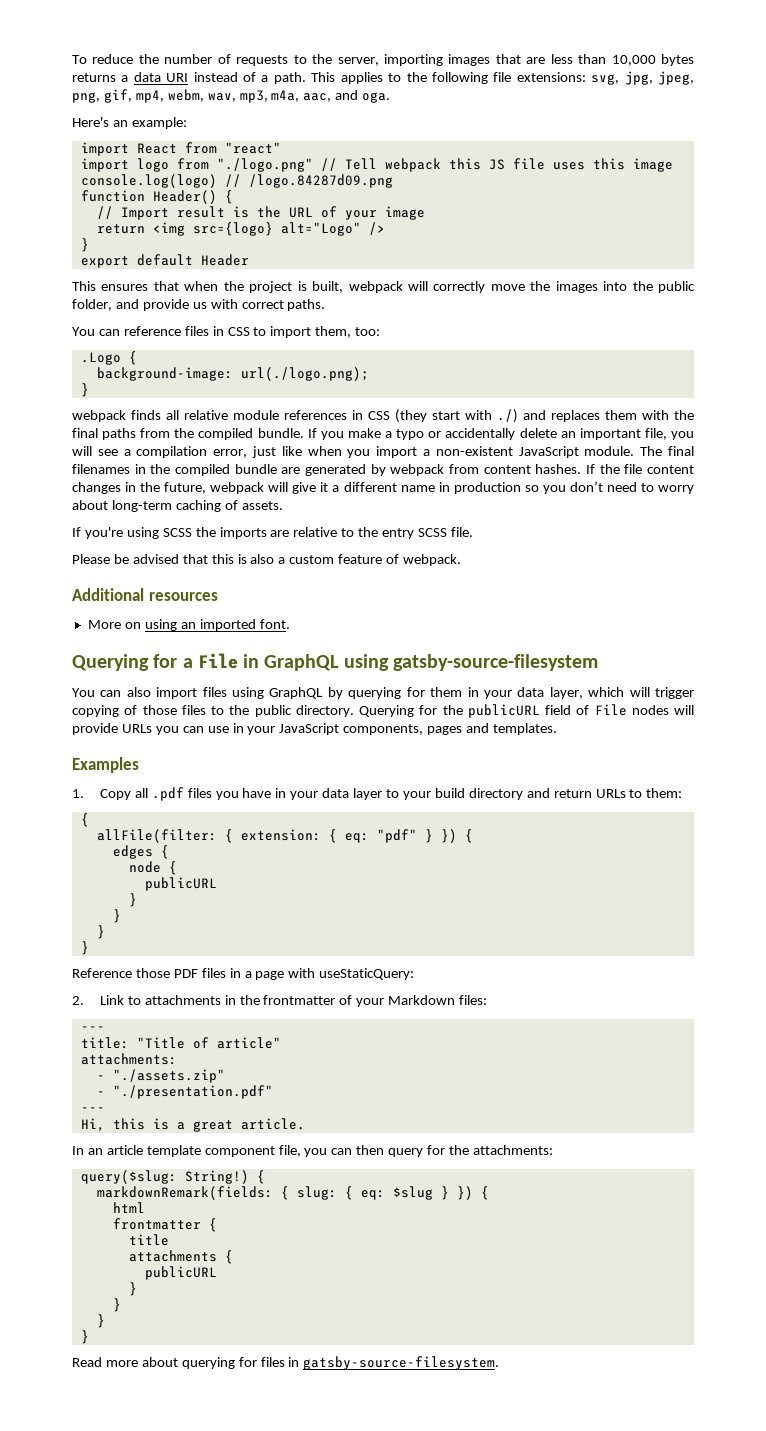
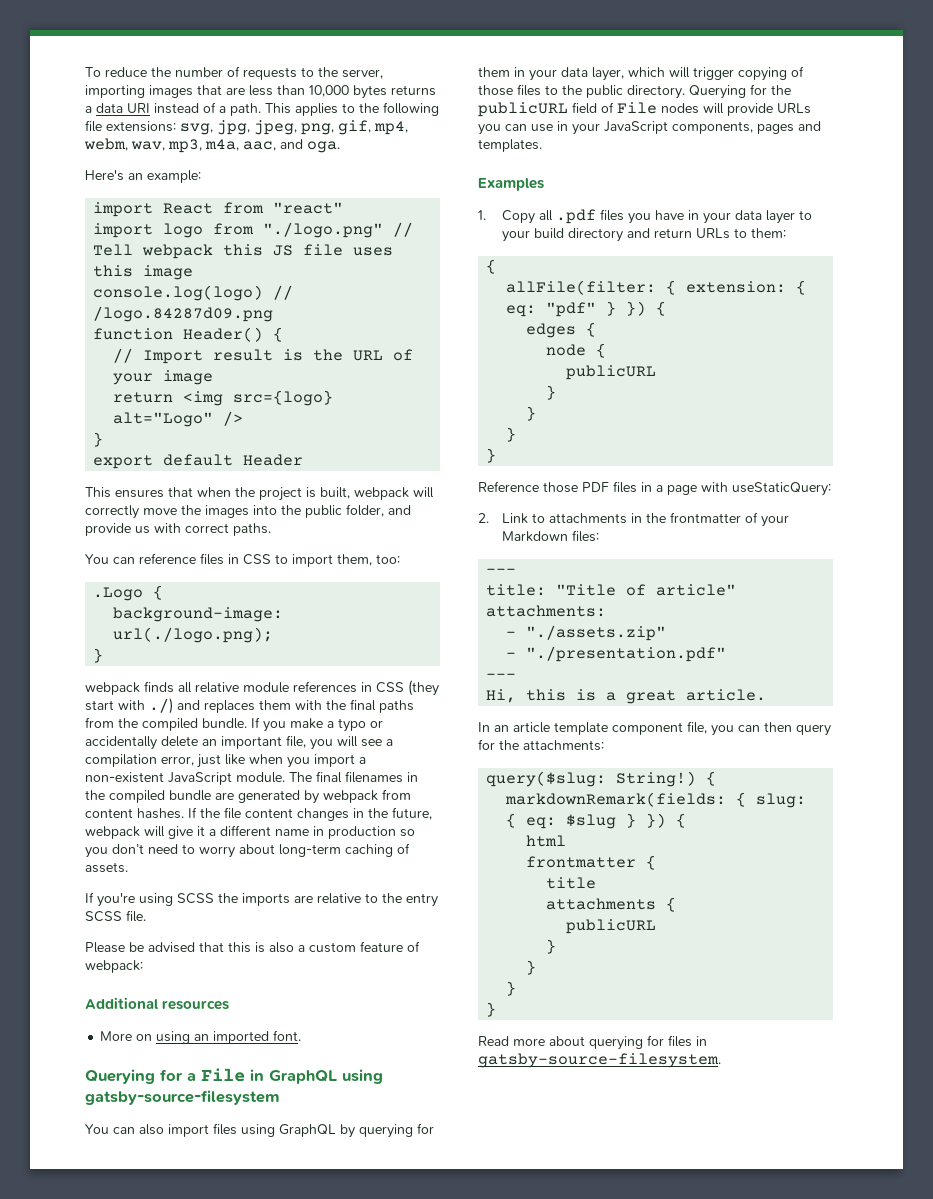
- Please be advised that this is also a custom feature of webpack.
+ Please be advised that this is also a custom feature of webpack:

